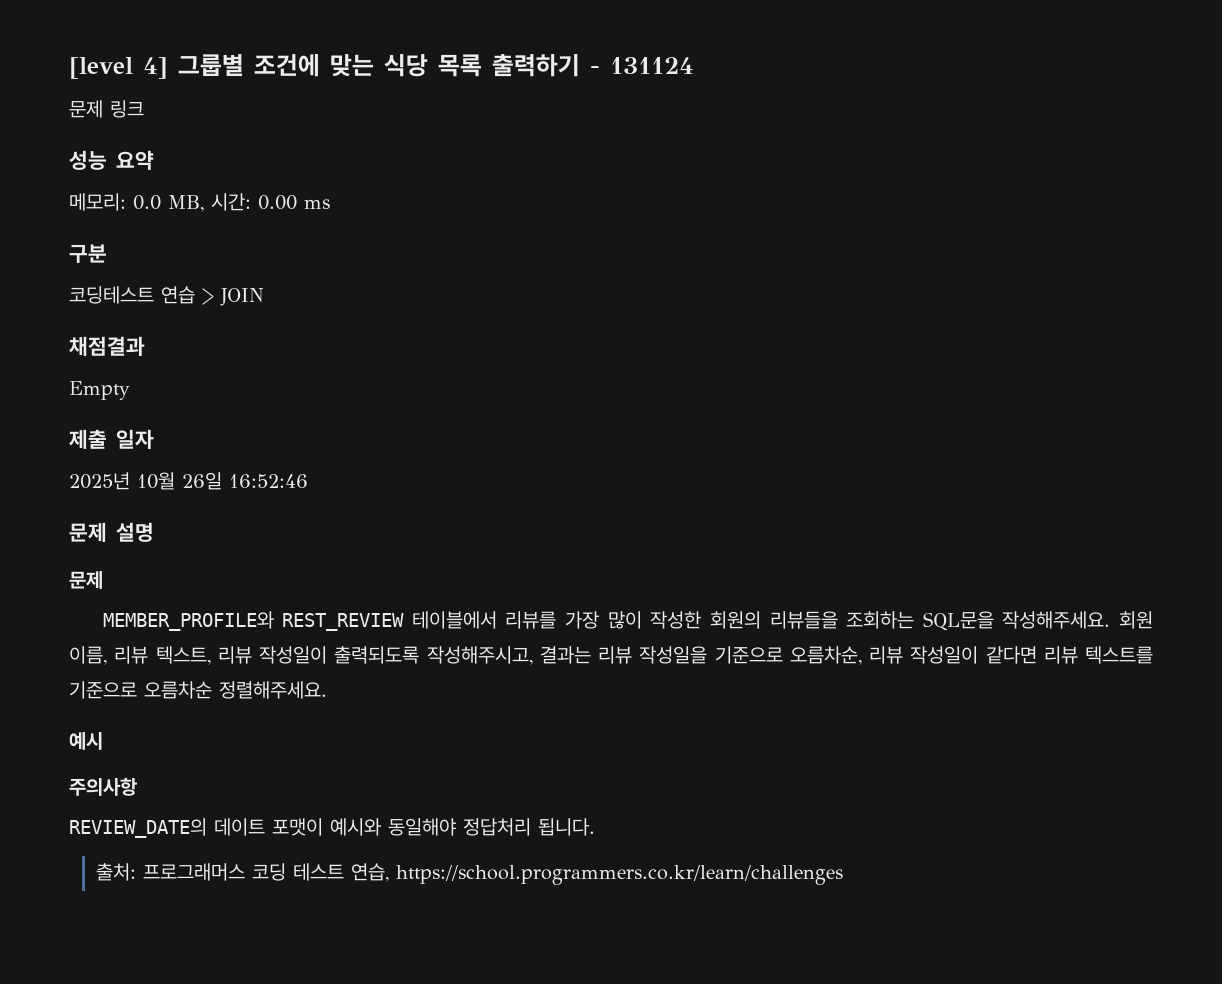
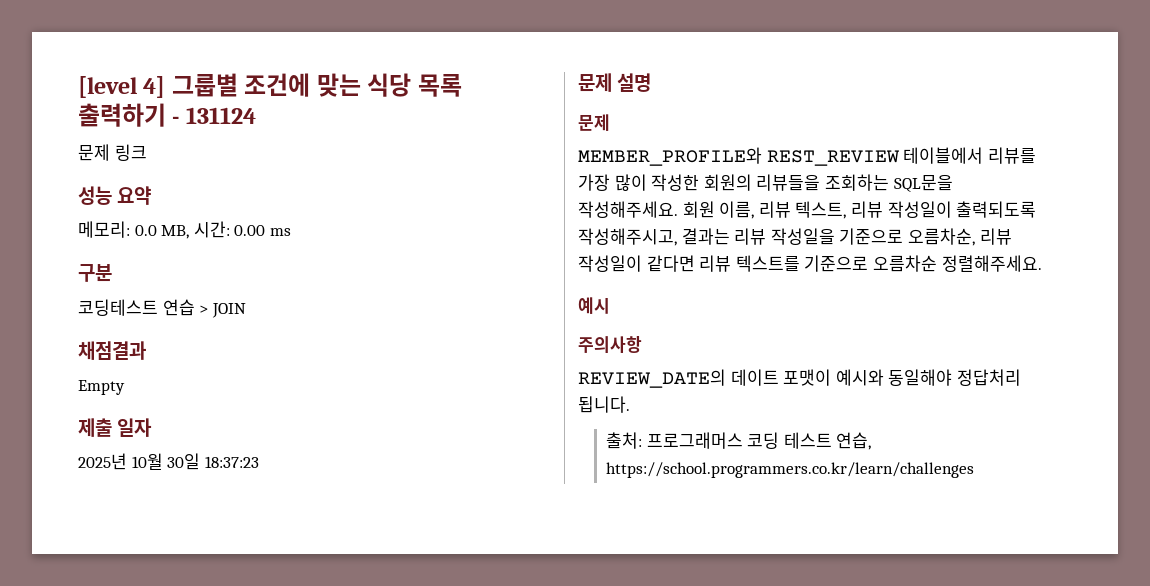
- 2025년 10월 26일 16:52:46
+ 2025년 10월 30일 18:37:23

